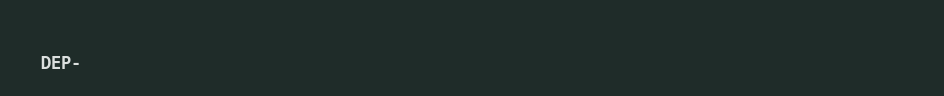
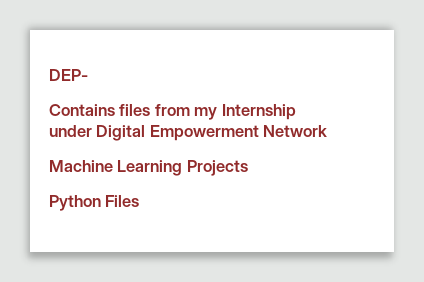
+ Contains files from my Internship under Digital Empowerment Network
+ Machine Learning Projects
+ Python Files

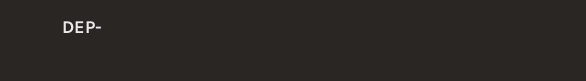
- Contains files from my Internship under Digital Empowerment Network
- Machine Learning Projects
- Python Files

